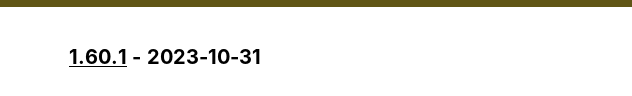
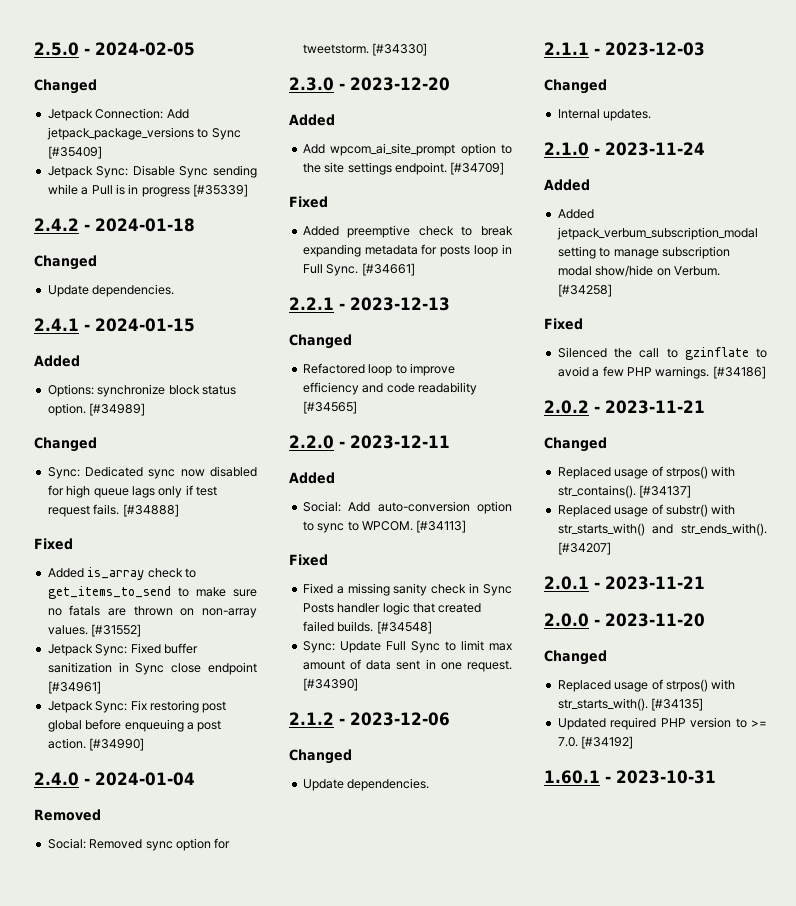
+ 2.5.0 - 2024-02-05
+ Changed
+ Jetpack Connection: Add jetpack_package_versions to Sync [#35409]
+ Jetpack Sync: Disable Sync sending while a Pull is in progress [#35339]
+ 2.4.2 - 2024-01-18
+ Changed
+ Update dependencies.
+ 2.4.1 - 2024-01-15
+ Added
+ Options: synchronize block status option. [#34989]
+ Changed
+ Sync: Dedicated sync now disabled for high queue lags only if test request fails. [#34888]
+ Fixed
+ Added is_array check to get_items_to_send to make sure no fatals are thrown on non-array values. [#31552]
+ Jetpack Sync: Fixed buffer sanitization in Sync close endpoint [#34961]
+ Jetpack Sync: Fix restoring post global before enqueuing a post action. [#34990]
+ 2.4.0 - 2024-01-04
+ Removed
+ Social: Removed sync option for tweetstorm. [#34330]
+ 2.3.0 - 2023-12-20
+ Added
+ Add wpcom_ai_site_prompt option to the site settings endpoint. [#34709]
+ Fixed
+ Added preemptive check to break expanding metadata for posts loop in Full Sync. [#34661]
+ 2.2.1 - 2023-12-13
+ Changed
+ Refactored loop to improve efficiency and code readability [#34565]
+ 2.2.0 - 2023-12-11
+ Added
+ Social: Add auto-conversion option to sync to WPCOM. [#34113]
+ Fixed
+ Fixed a missing sanity check in Sync Posts handler logic that created failed builds. [#34548]
+ Sync: Update Full Sync to limit max amount of data sent in one request. [#34390]
+ 2.1.2 - 2023-12-06
+ Changed
+ Update dependencies.
+ 2.1.1 - 2023-12-03
+ Changed
+ Internal updates.
+ 2.1.0 - 2023-11-24
+ Added
+ Added jetpack_verbum_subscription_modal setting to manage subscription modal show/hide on Verbum. [#34258]
+ Fixed
+ Silenced the call to gzinflate to avoid a few PHP warnings. [#34186]
+ 2.0.2 - 2023-11-21
+ Changed
+ Replaced usage of strpos() with str_contains(). [#34137]
+ Replaced usage of substr() with str_starts_with() and str_ends_with(). [#34207]
+ 2.0.1 - 2023-11-21
+ 2.0.0 - 2023-11-20
+ Changed
+ Replaced usage of strpos() with str_starts_with(). [#34135]
+ Updated required PHP version to >= 7.0. [#34192]

